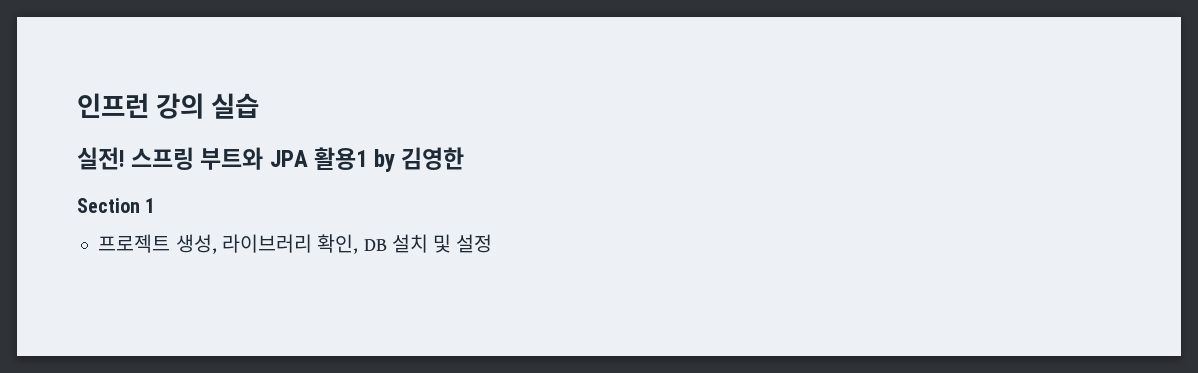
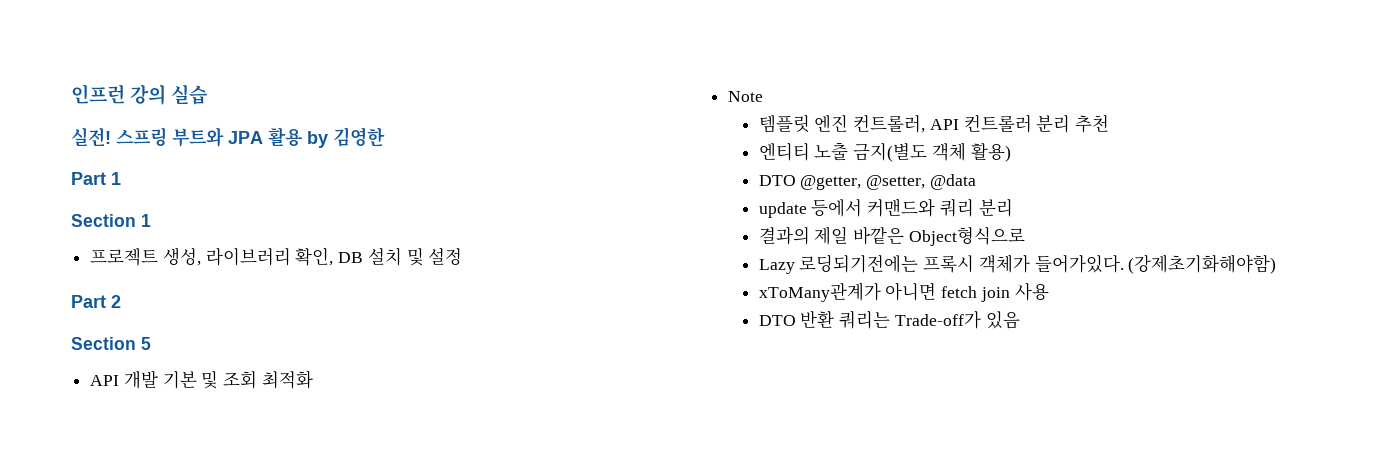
- 스프링 부트와 JPA 활용1 by 김영한
+ 스프링 부트와 JPA 활용 by 김영한
+ Part 1
+ Part 2
+ Section 5
+ API 개발 기본 및 조회 최적화
+ Note
+ 템플릿 엔진 컨트롤러, API 컨트롤러 분리 추천
+ 엔티티 노출 금지(별도 객체 활용)
+ DTO @getter, @setter, @data
+ update 등에서 커맨드와 쿼리 분리
+ 결과의 제일 바깥은 Object형식으로
+ Lazy 로딩되기전에는 프록시 객체가 들어가있다. (강제초기화해야함)
+ xToMany관계가 아니면 fetch join 사용
+ DTO 반환 쿼리는 Trade-off가 있음

